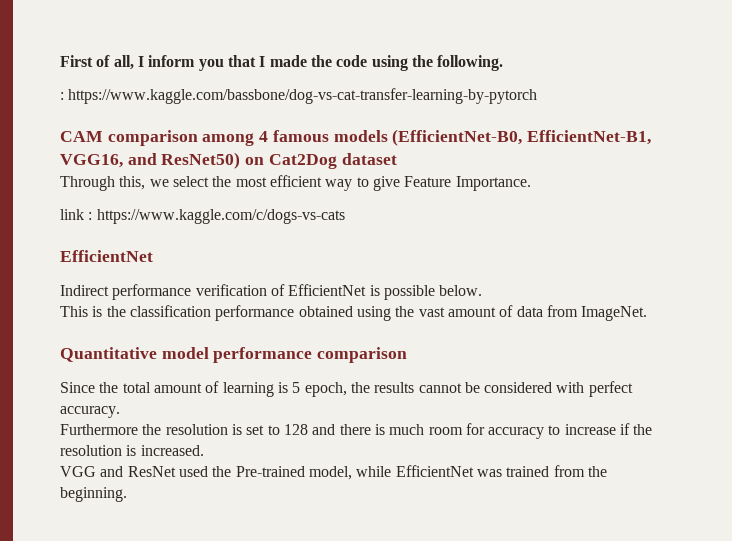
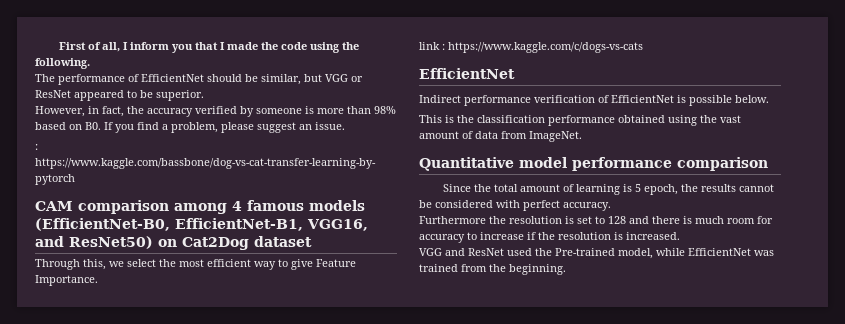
+ The performance of EfficientNet should be similar, but VGG or ResNet appeared to be superior.
+ However, in fact, the accuracy verified by someone is more than 98% based on B0. If you find a problem, please suggest an issue.

